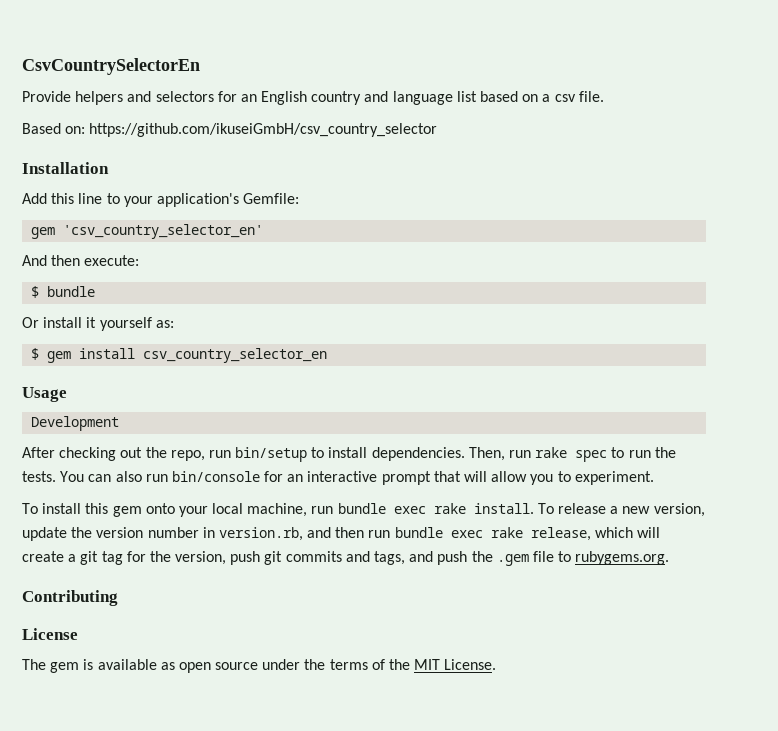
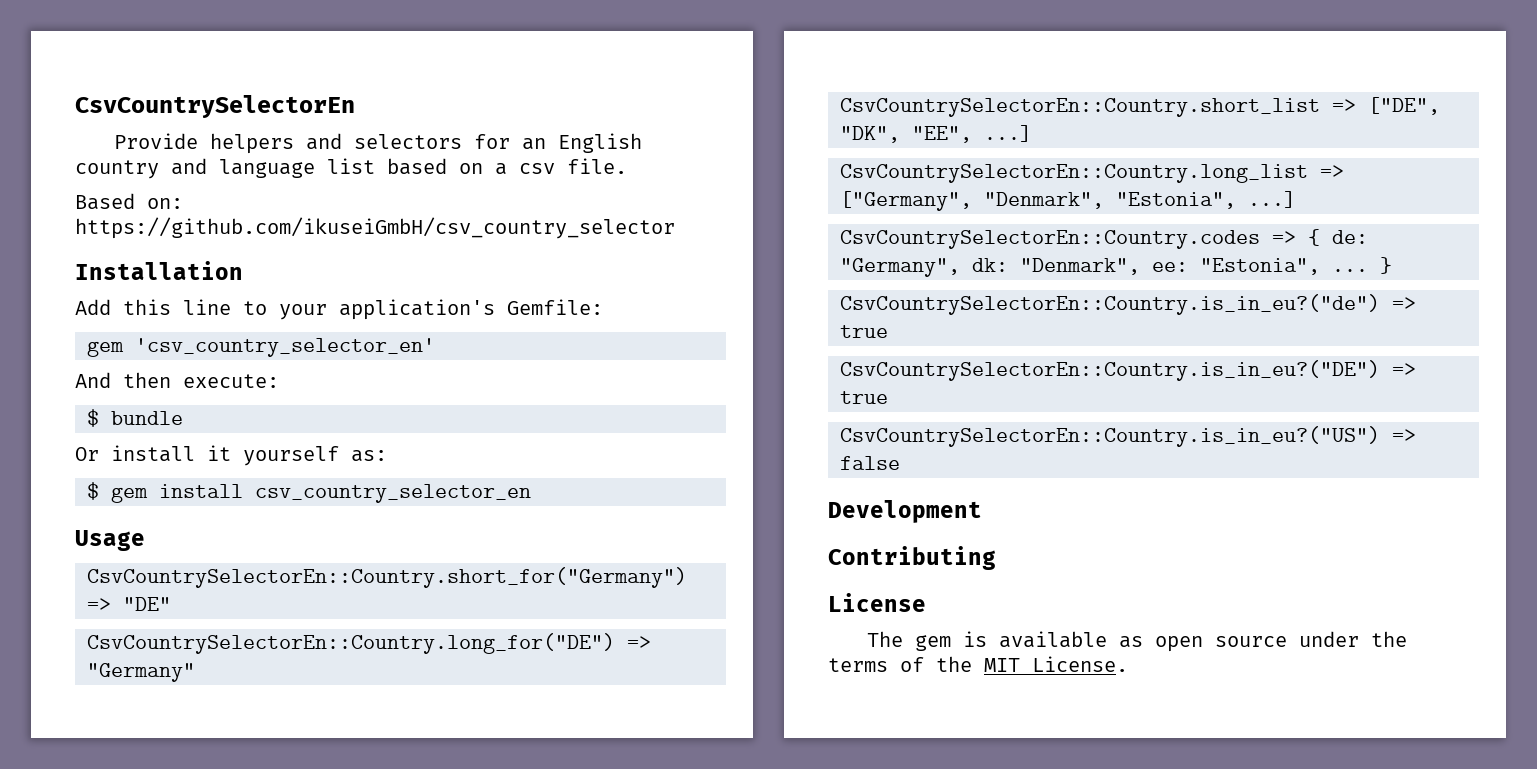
+ CsvCountrySelectorEn::Country.short_for("Germany") => "DE"
+ CsvCountrySelectorEn::Country.long_for("DE") => "Germany"
+ CsvCountrySelectorEn::Country.short_list => ["DE", "DK", "EE", ...]
+ CsvCountrySelectorEn::Country.long_list => ["Germany", "Denmark", "Estonia", ...]
+ CsvCountrySelectorEn::Country.codes => { de: "Germany", dk: "Denmark", ee: "Estonia", ... }
+ CsvCountrySelectorEn::Country.is_in_eu?("de") => true
+ CsvCountrySelectorEn::Country.is_in_eu?("DE") => true
+ CsvCountrySelectorEn::Country.is_in_eu?("US") => false
  Development
- After checking out the repo, run bin/setup to install dependencies. Then, run rake spec to run the tests. You can also run bin/console for an interactive prompt that will allow you to experiment.
- To install this gem onto your local machine, run bundle exec rake install. To release a new version, update the version number in version.rb, and then run bundle exec rake release, which will create a git tag for the version, push git commits and tags, and push the .gem file to rubygems.org.

